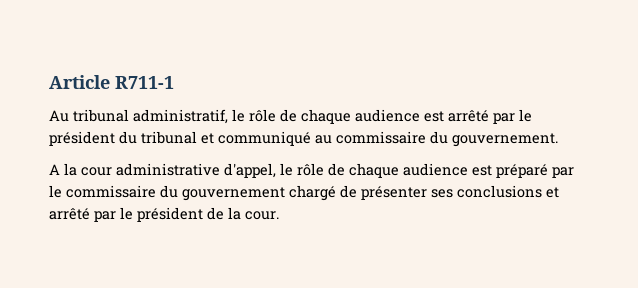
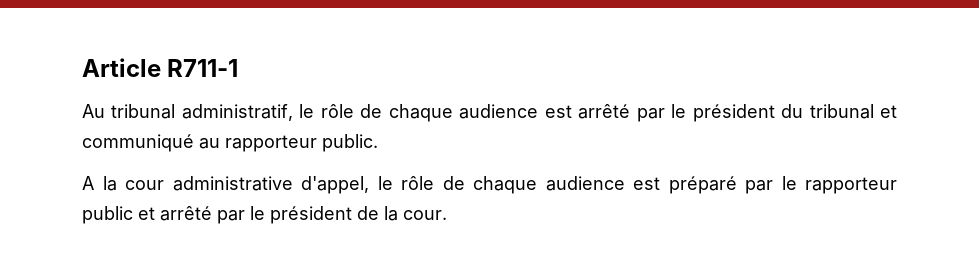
- Au tribunal administratif, le rôle de chaque audience est arrêté par le président du tribunal et communiqué au commissaire du gouvernement.
+ Au tribunal administratif, le rôle de chaque audience est arrêté par le président du tribunal et communiqué au rapporteur public.
- A la cour administrative d'appel, le rôle de chaque audience est préparé par le commissaire du gouvernement chargé de présenter ses conclusions et arrêté par le président de la cour.
+ A la cour administrative d'appel, le rôle de chaque audience est préparé par le rapporteur public et arrêté par le président de la cour.

